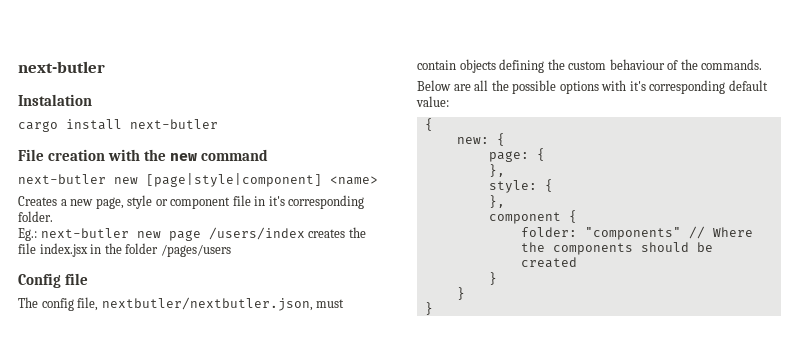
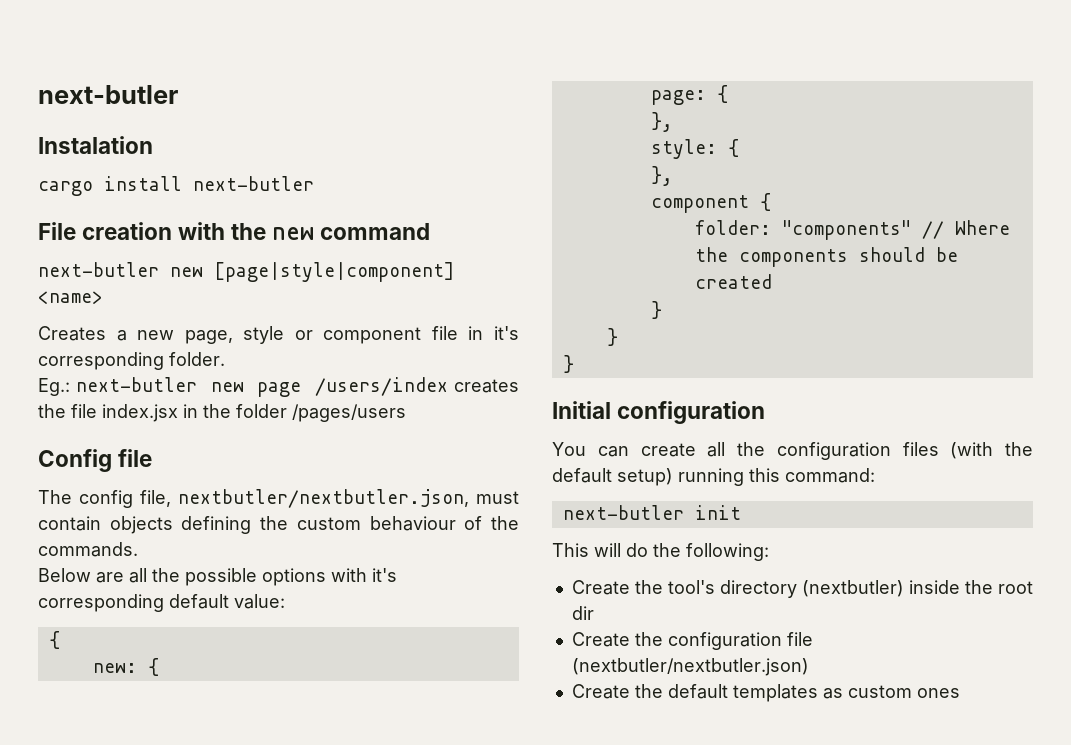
+ Initial configuration
+ You can create all the configuration files (with the default setup) running this command:
+ next-butler init
+ This will do the following:
+ Create the tool's directory (nextbutler) inside the root dir
+ Create the configuration file (nextbutler/nextbutler.json)
+ Create the default templates as custom ones

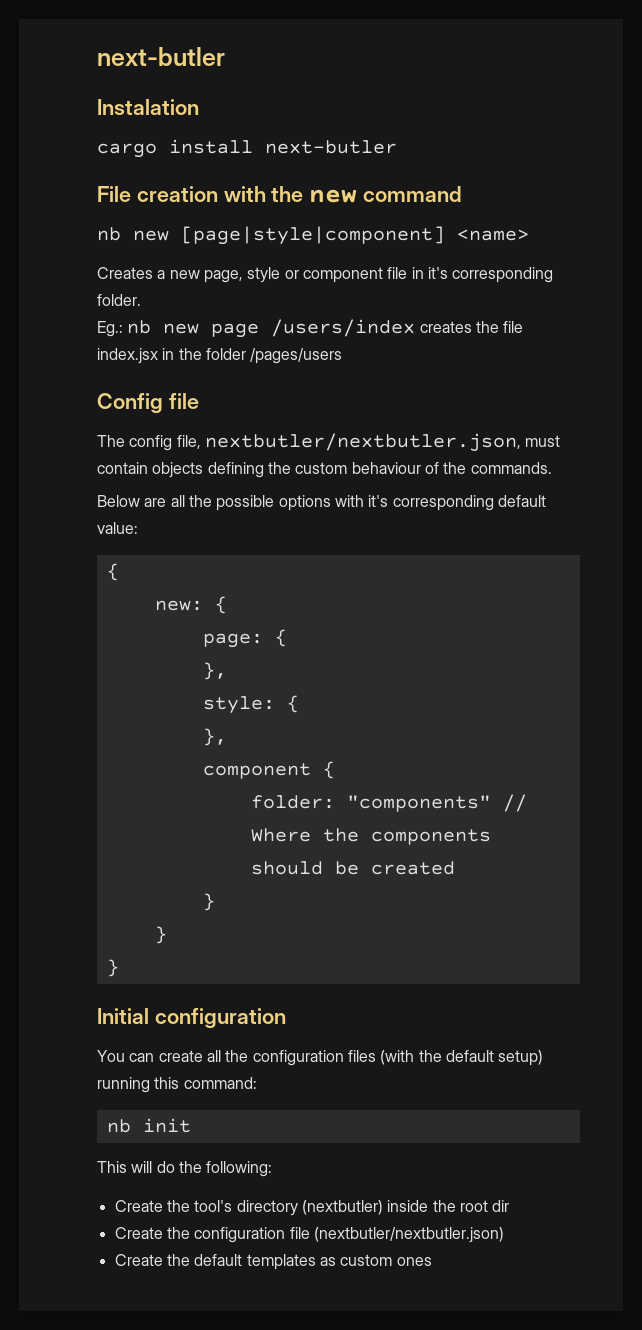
- next-butler new [page|style|component] <name>
+ nb new [page|style|component] <name>
- Eg.: next-butler new page /users/index creates the file index.jsx in the folder /pages/users
+ Eg.: nb new page /users/index creates the file index.jsx in the folder /pages/users
- next-butler init
+ nb init

